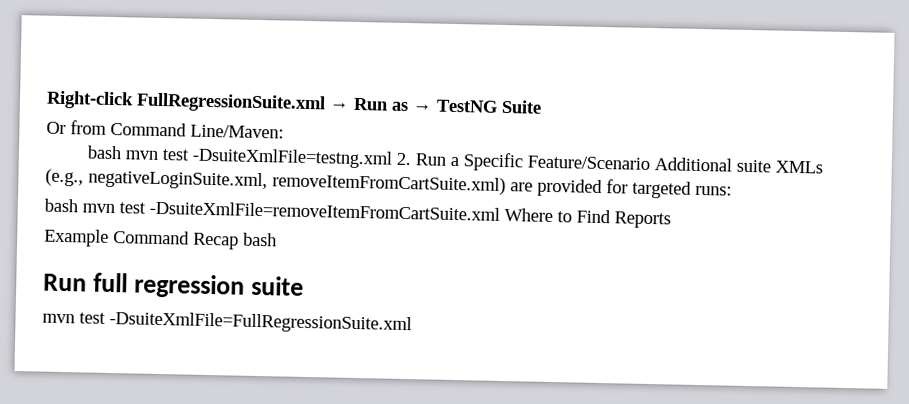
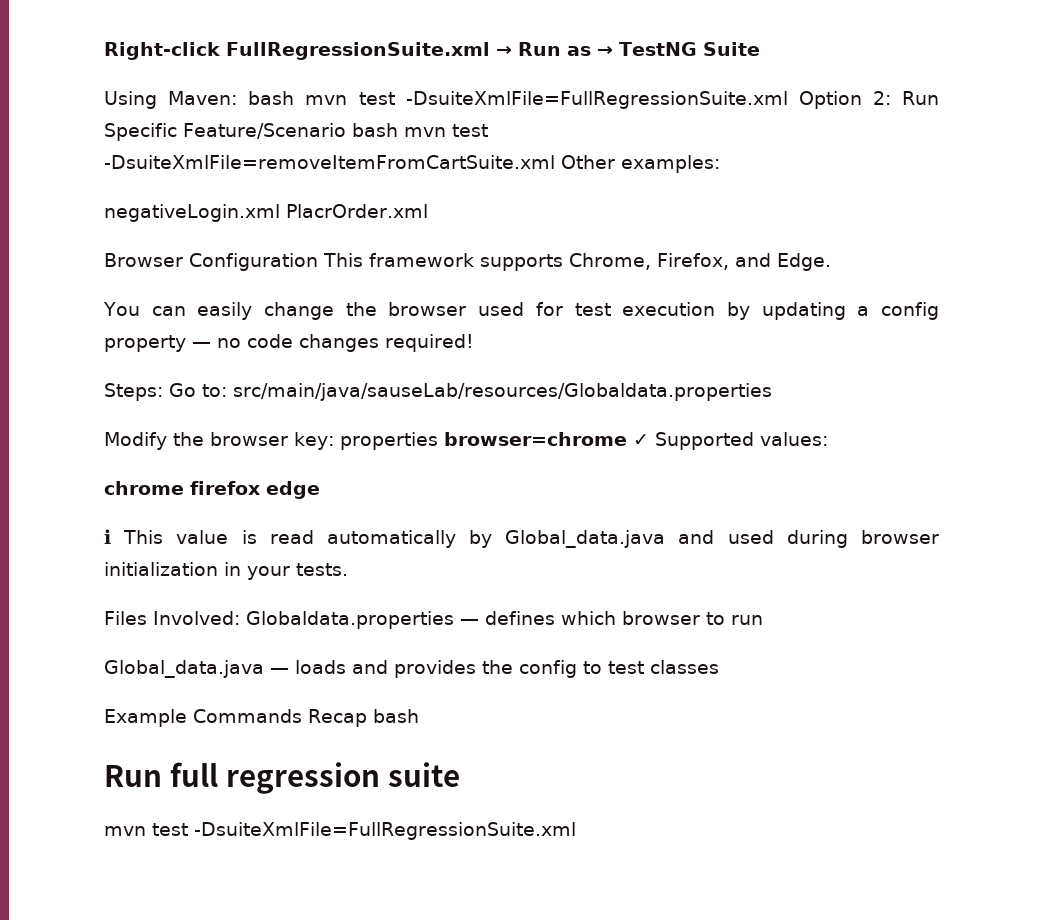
- Or from Command Line/Maven:
- bash mvn test -DsuiteXmlFile=testng.xml 2. Run a Specific Feature/Scenario Additional suite XMLs (e.g., negativeLoginSuite.xml, removeItemFromCartSuite.xml) are provided for targeted runs:
- bash mvn test -DsuiteXmlFile=removeItemFromCartSuite.xml Where to Find Reports
+ Using Maven: bash mvn test -DsuiteXmlFile=FullRegressionSuite.xml Option 2: Run Specific Feature/Scenario bash mvn test -DsuiteXmlFile=removeItemFromCartSuite.xml Other examples:
+ negativeLogin.xml PlacrOrder.xml
+ Browser Configuration This framework supports Chrome, Firefox, and Edge.
+ You can easily change the browser used for test execution by updating a config property — no code changes required!
+ Steps: Go to: src/main/java/sauseLab/resources/Globaldata.properties
+ Modify the browser key: properties browser=chrome ✓ Supported values:
+ chrome firefox edge
+ ℹ This value is read automatically by Global_data.java and used during browser initialization in your tests.
+ Files Involved: Globaldata.properties — defines which browser to run
+ Global_data.java — loads and provides the config to test classes
- Example Command Recap bash
+ Example Commands Recap bash

